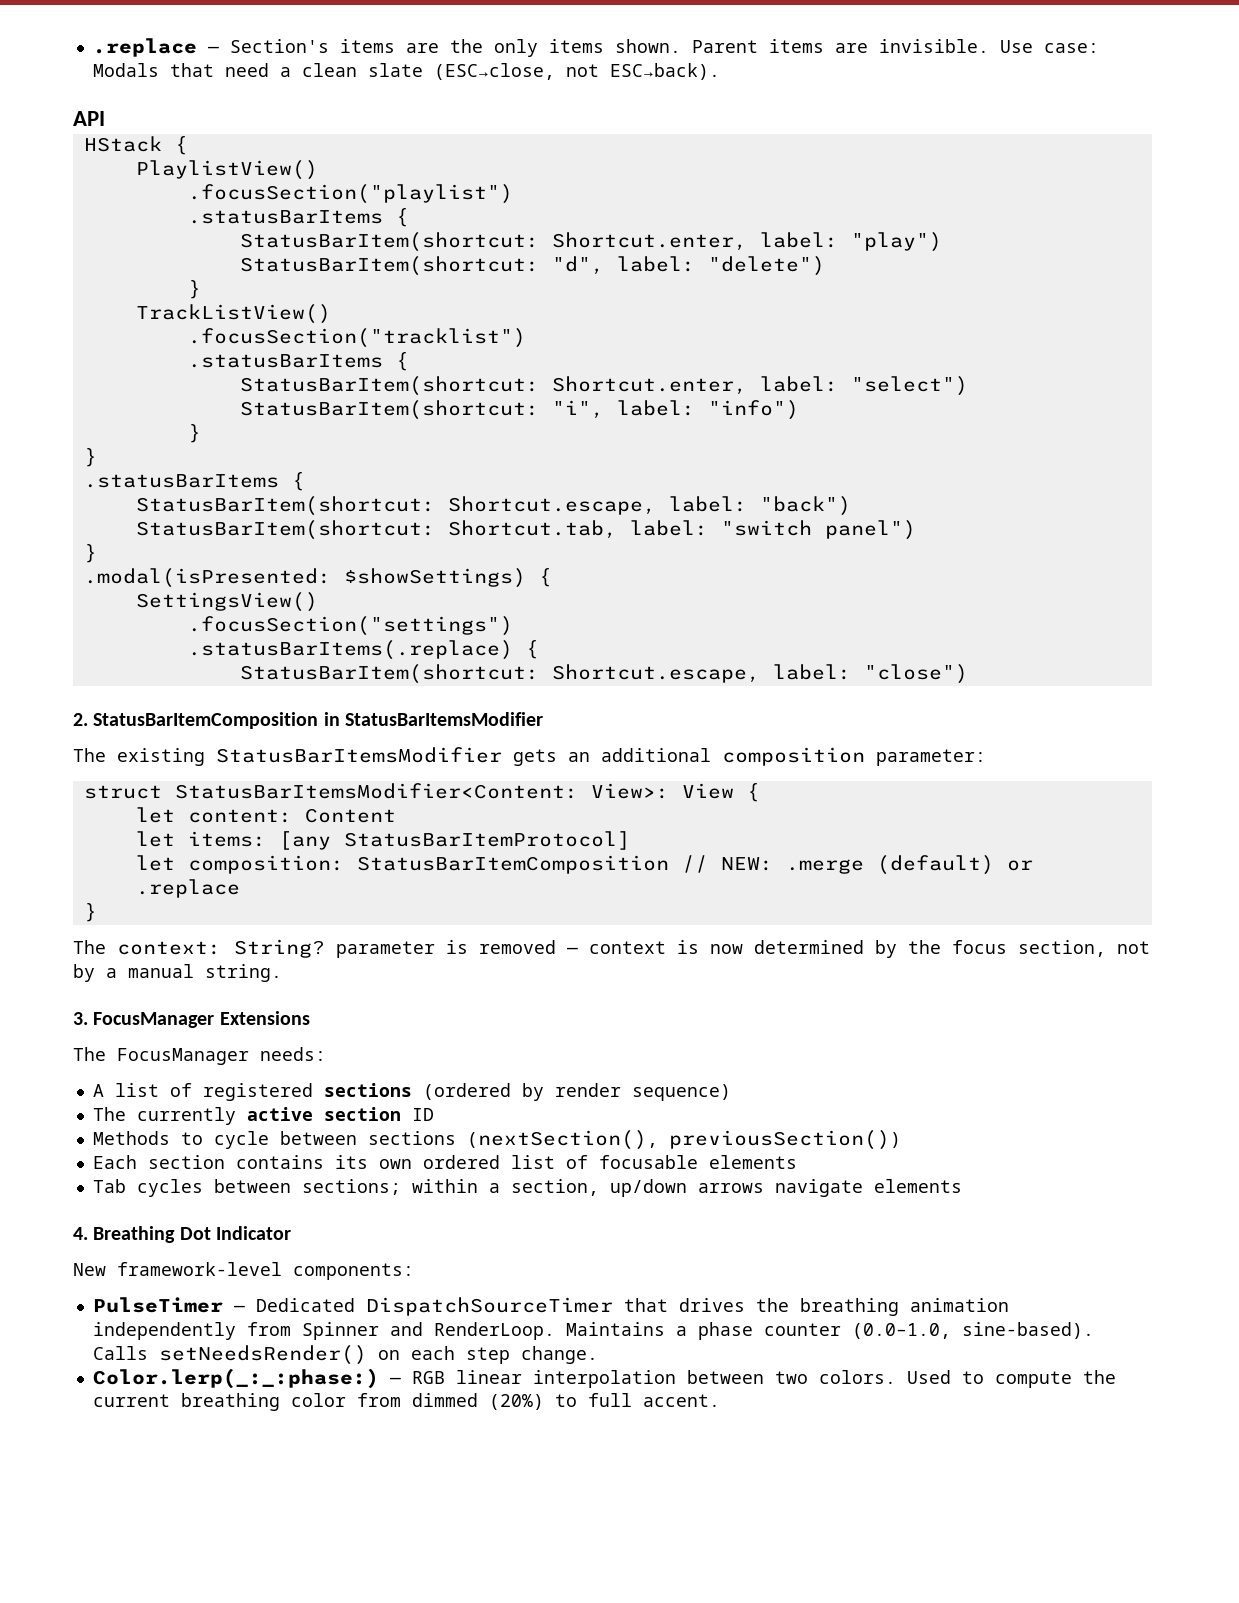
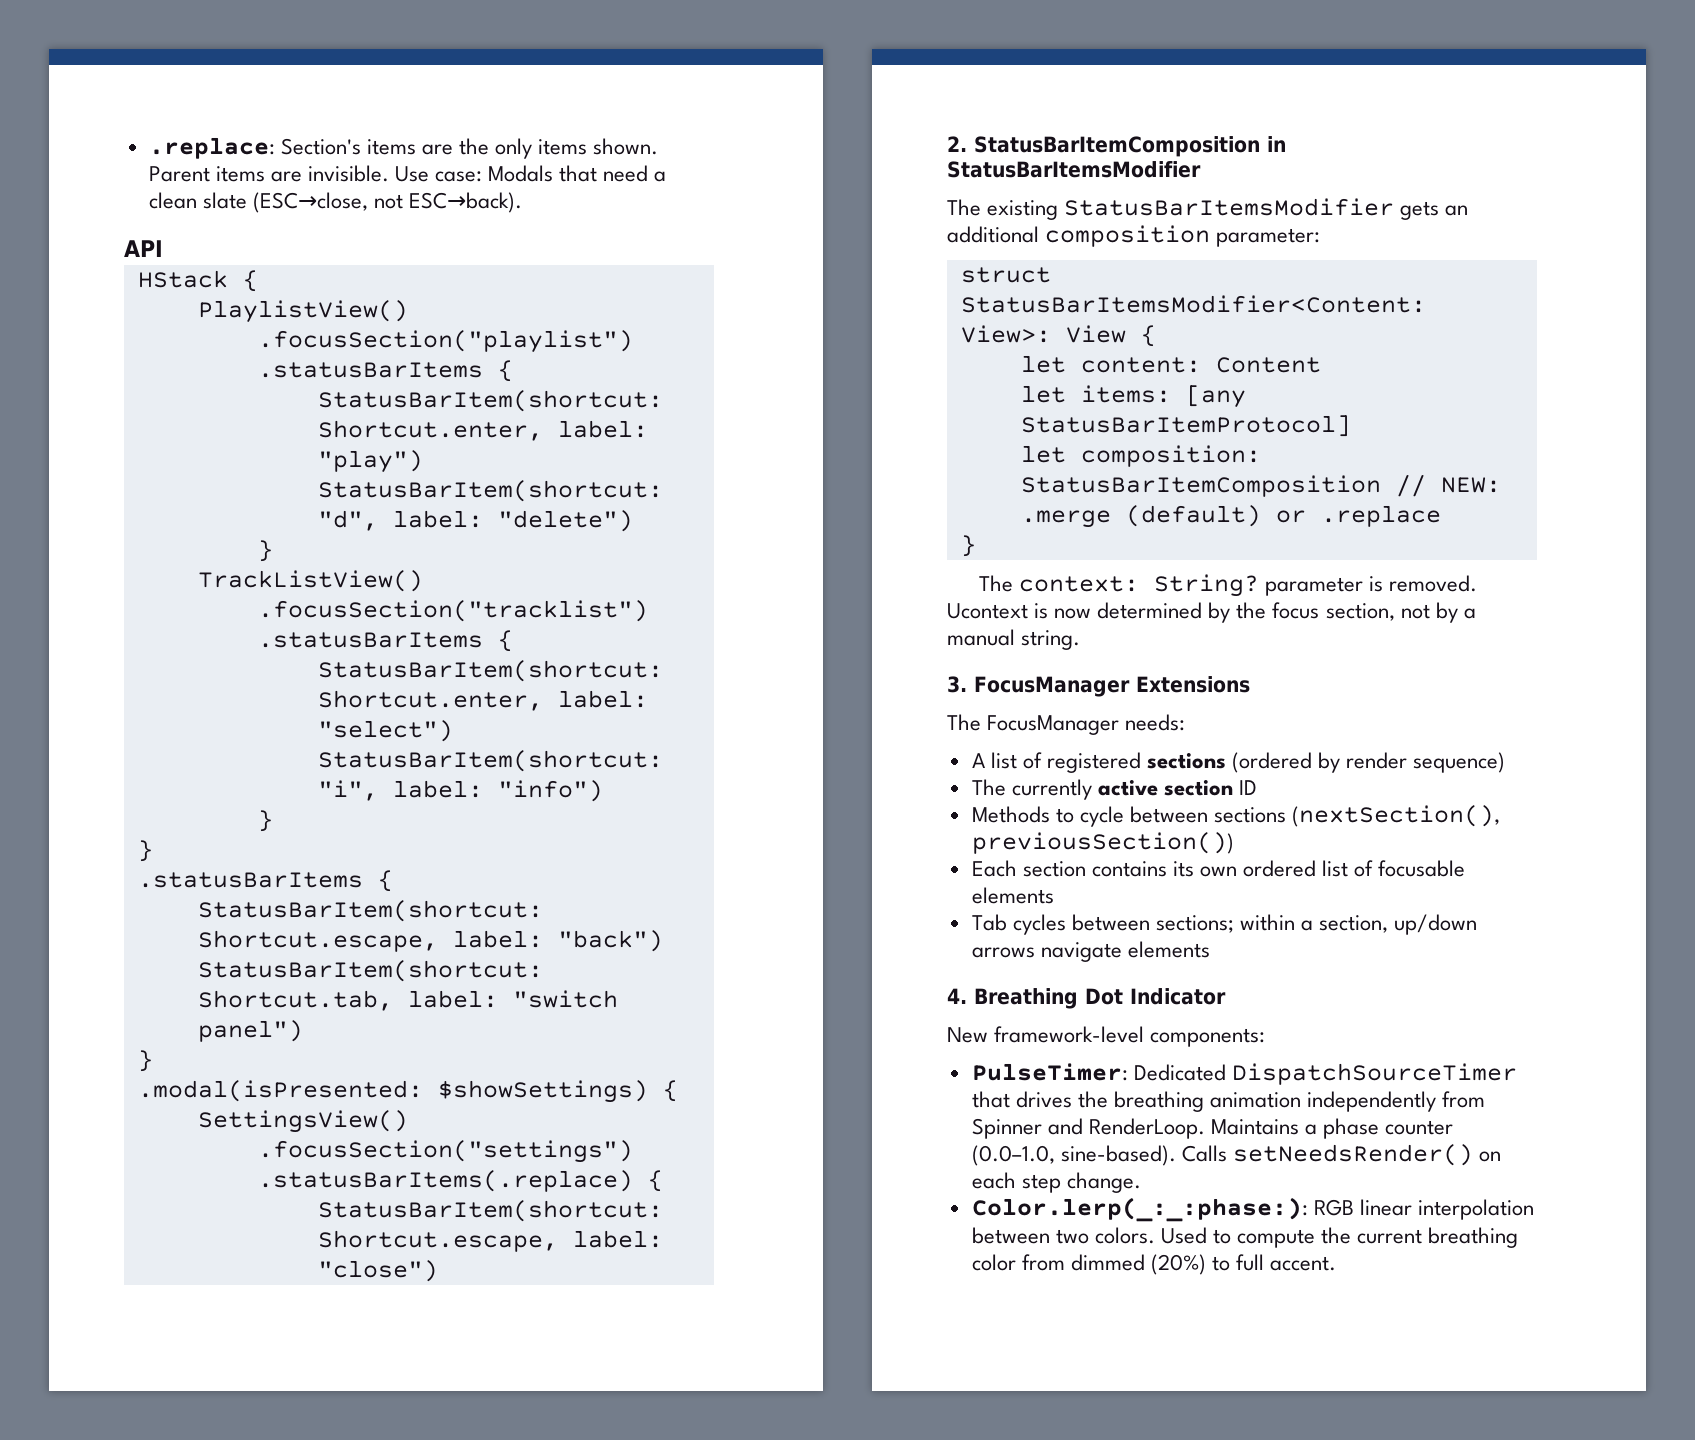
- .replace — Section's items are the only items shown.
+ .replace: Section's items are the only items shown.
- The context: String? parameter is removed — context is now determined by the focus section, not by a manual string.
+ The context: String? parameter is removed. Ucontext is now determined by the focus section, not by a manual string.
- PulseTimer — Dedicated DispatchSourceTimer that drives the breathing animation independently from Spinner and RenderLoop.
+ PulseTimer: Dedicated DispatchSourceTimer that drives the breathing animation independently from Spinner and RenderLoop.
- Color.lerp(_:_:phase:) — RGB linear interpolation between two colors.
+ Color.lerp(_:_:phase:): RGB linear interpolation between two colors.

